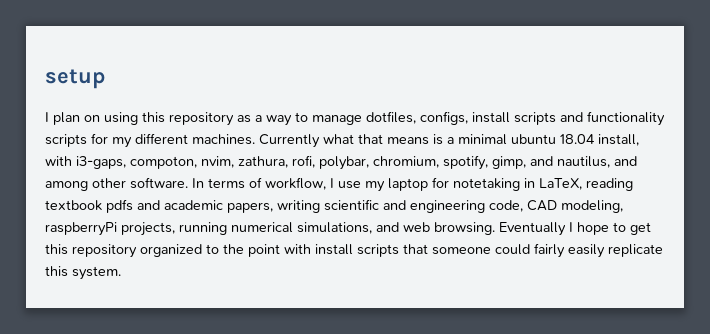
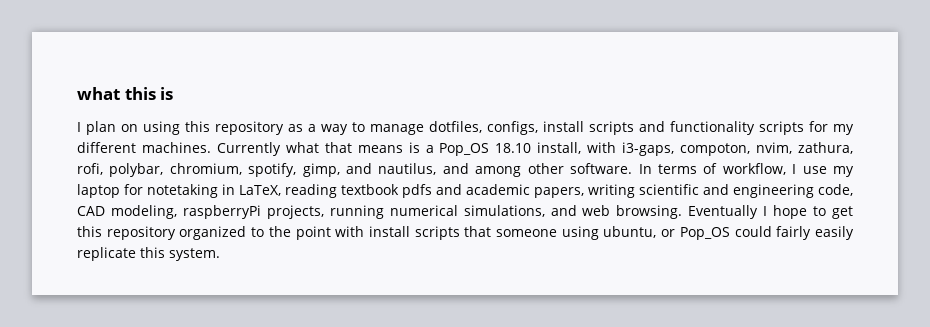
- setup
+ what this is
- Currently what that means is a minimal ubuntu 18.04 install, with i3-gaps, compoton, nvim, zathura, rofi, polybar, chromium, spotify, gimp, and nautilus, and among other software.
+ Currently what that means is a Pop_OS 18.10 install, with i3-gaps, compoton, nvim, zathura, rofi, polybar, chromium, spotify, gimp, and nautilus, and among other software.
- Eventually I hope to get this repository organized to the point with install scripts that someone could fairly easily replicate this system.
+ Eventually I hope to get this repository organized to the point with install scripts that someone using ubuntu, or Pop_OS could fairly easily replicate this system.

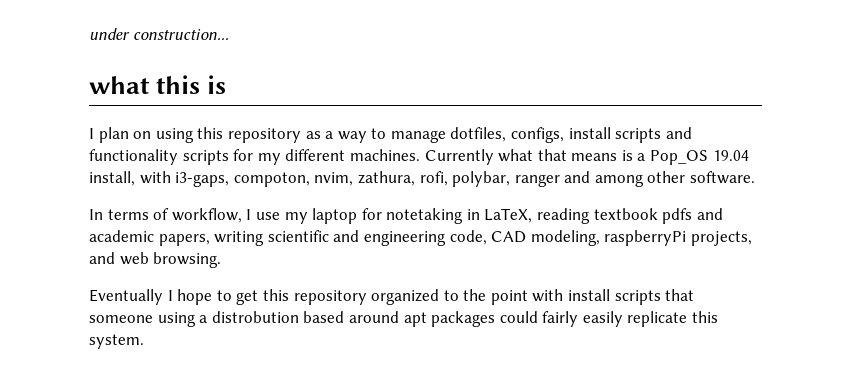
+ under construction...
- Currently what that means is a Pop_OS 18.10 install, with i3-gaps, compoton, nvim, zathura, rofi, polybar, chromium, spotify, gimp, and nautilus, and among other software. In terms of workflow, I use my laptop for notetaking in LaTeX, reading textbook pdfs and academic papers, writing scientific and engineering code, CAD modeling, raspberryPi projects, running numerical simulations, and web browsing. Eventually I hope to get this repository organized to the point with install scripts that someone using ubuntu, or Pop_OS could fairly easily replicate this system.
+ Currently what that means is a Pop_OS 19.04 install, with i3-gaps, compoton, nvim, zathura, rofi, polybar, ranger and among other software.
+ In terms of workflow, I use my laptop for notetaking in LaTeX, reading textbook pdfs and academic papers, writing scientific and engineering code, CAD modeling, raspberryPi projects, and web browsing.
+ Eventually I hope to get this repository organized to the point with install scripts that someone using a distrobution based around apt packages could fairly easily replicate this system.

